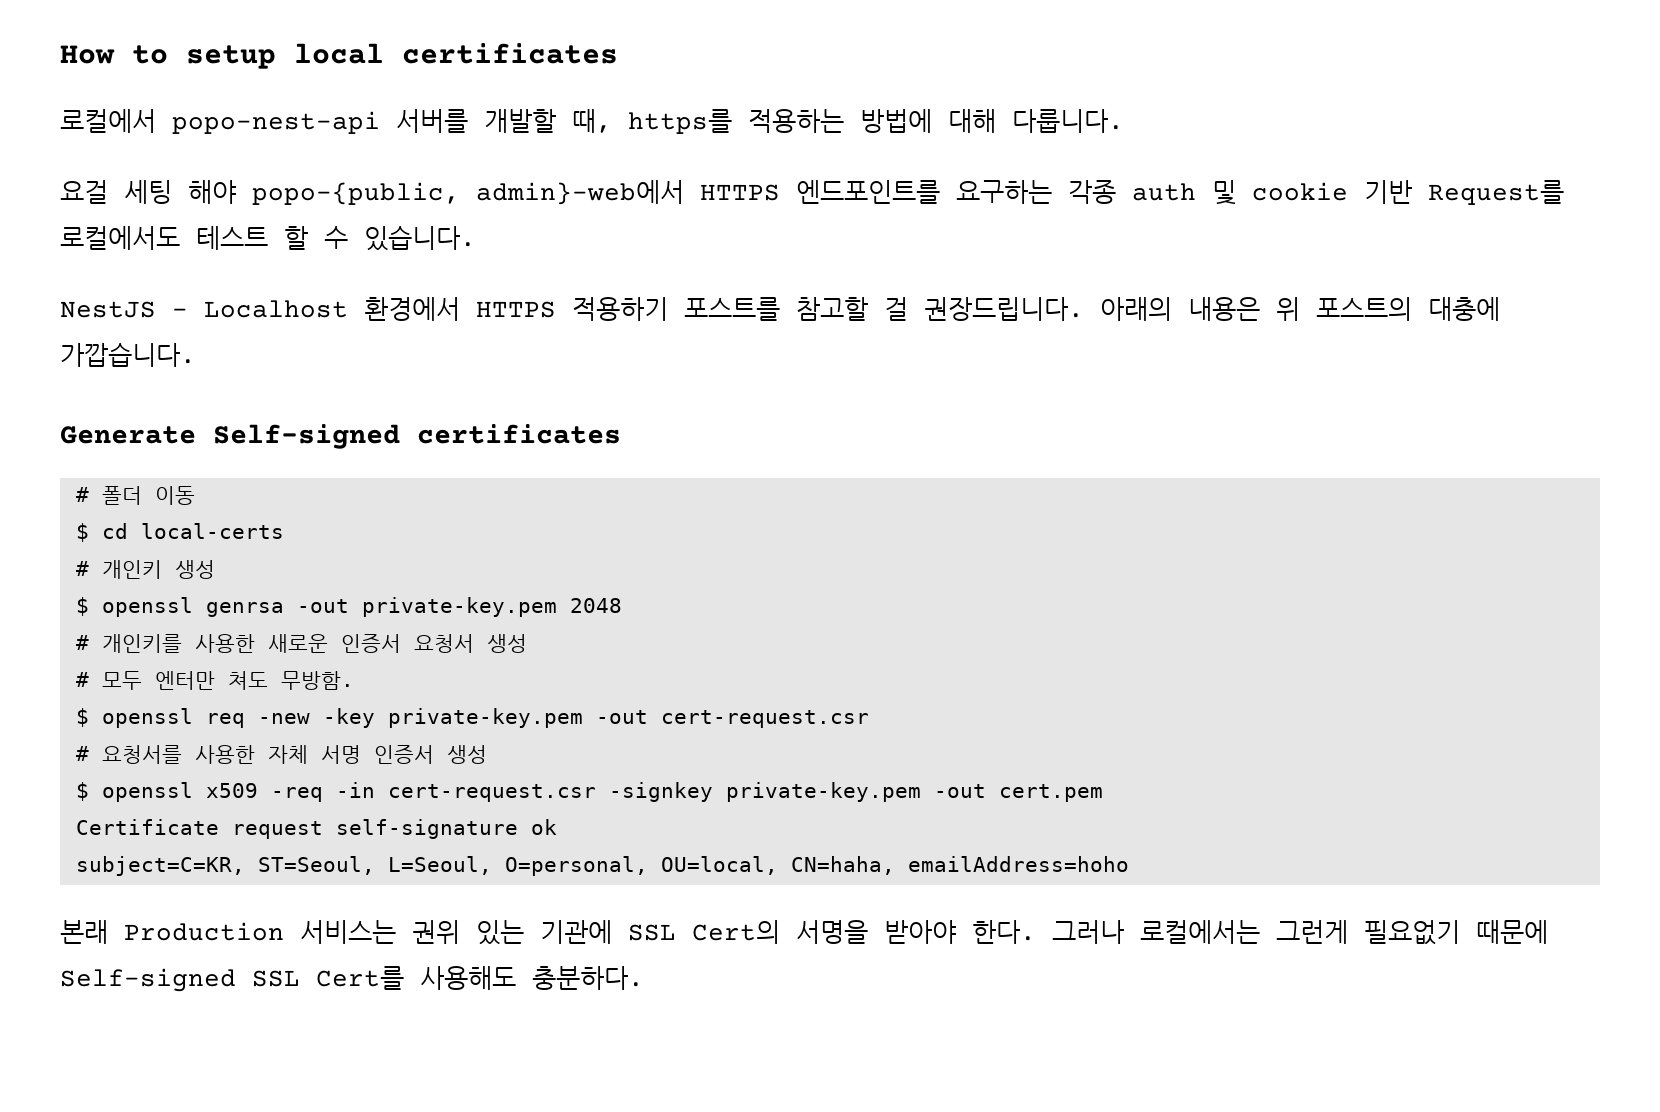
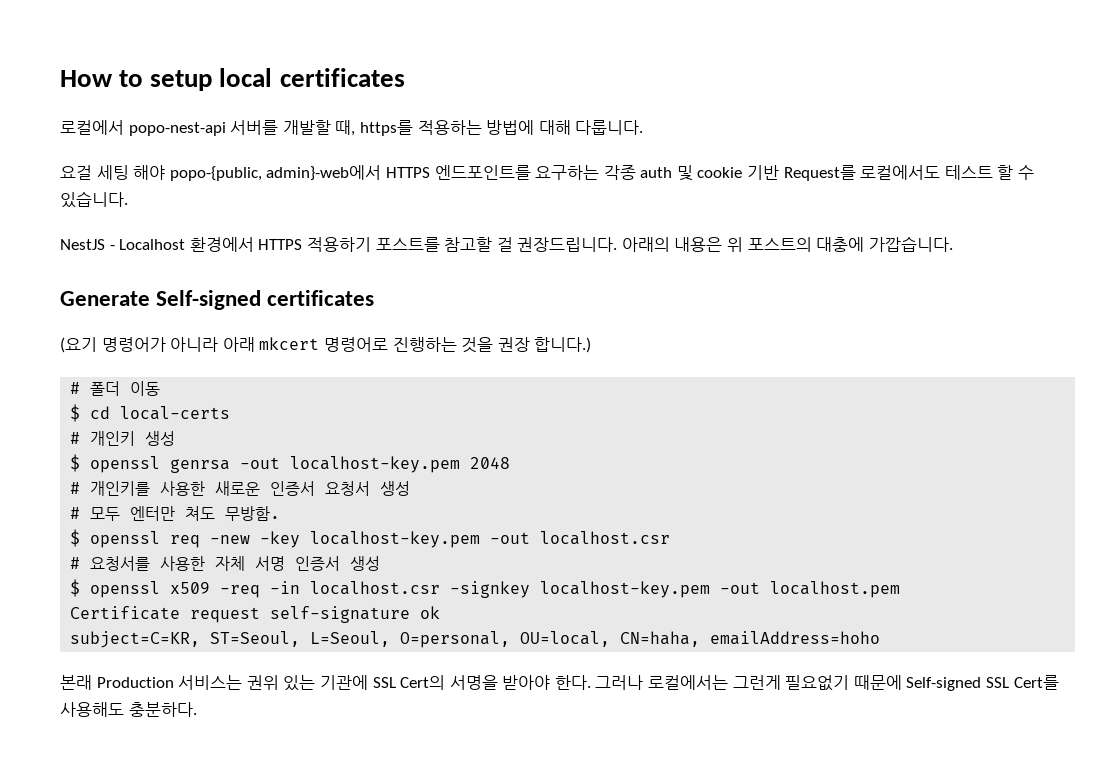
+ (요기 명령어가 아니라 아래 mkcert 명령어로 진행하는 것을 권장 합니다.)
- $ openssl genrsa -out private-key.pem 2048
+ $ openssl genrsa -out localhost-key.pem 2048
- $ openssl req -new -key private-key.pem -out cert-request.csr
+ $ openssl req -new -key localhost-key.pem -out localhost.csr
- $ openssl x509 -req -in cert-request.csr -signkey private-key.pem -out cert.pem
+ $ openssl x509 -req -in localhost.csr -signkey localhost-key.pem -out localhost.pem

